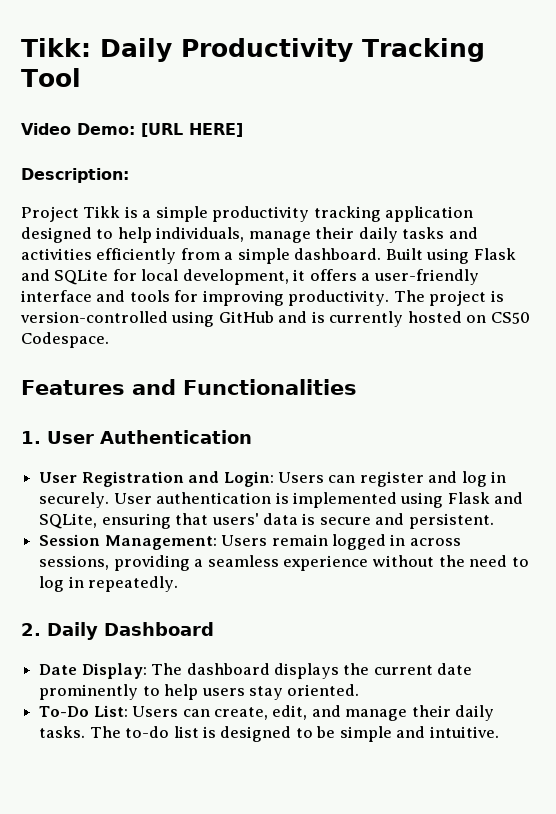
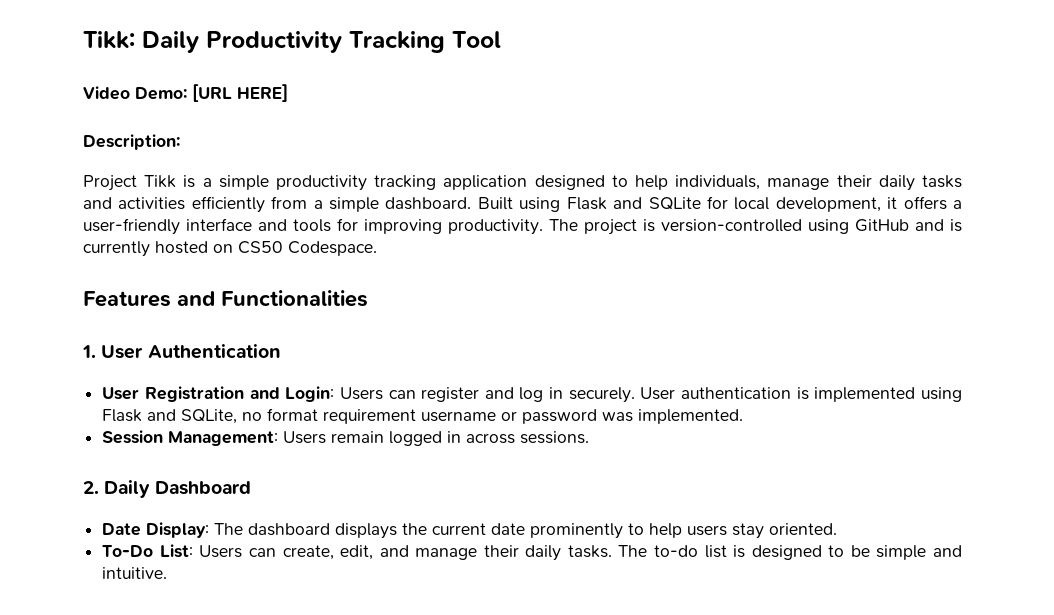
- User authentication is implemented using Flask and SQLite, ensuring that users' data is secure and persistent.
+ User authentication is implemented using Flask and SQLite, no format requirement username or password was implemented.
- Session Management: Users remain logged in across sessions, providing a seamless experience without the need to log in repeatedly.
+ Session Management: Users remain logged in across sessions.

